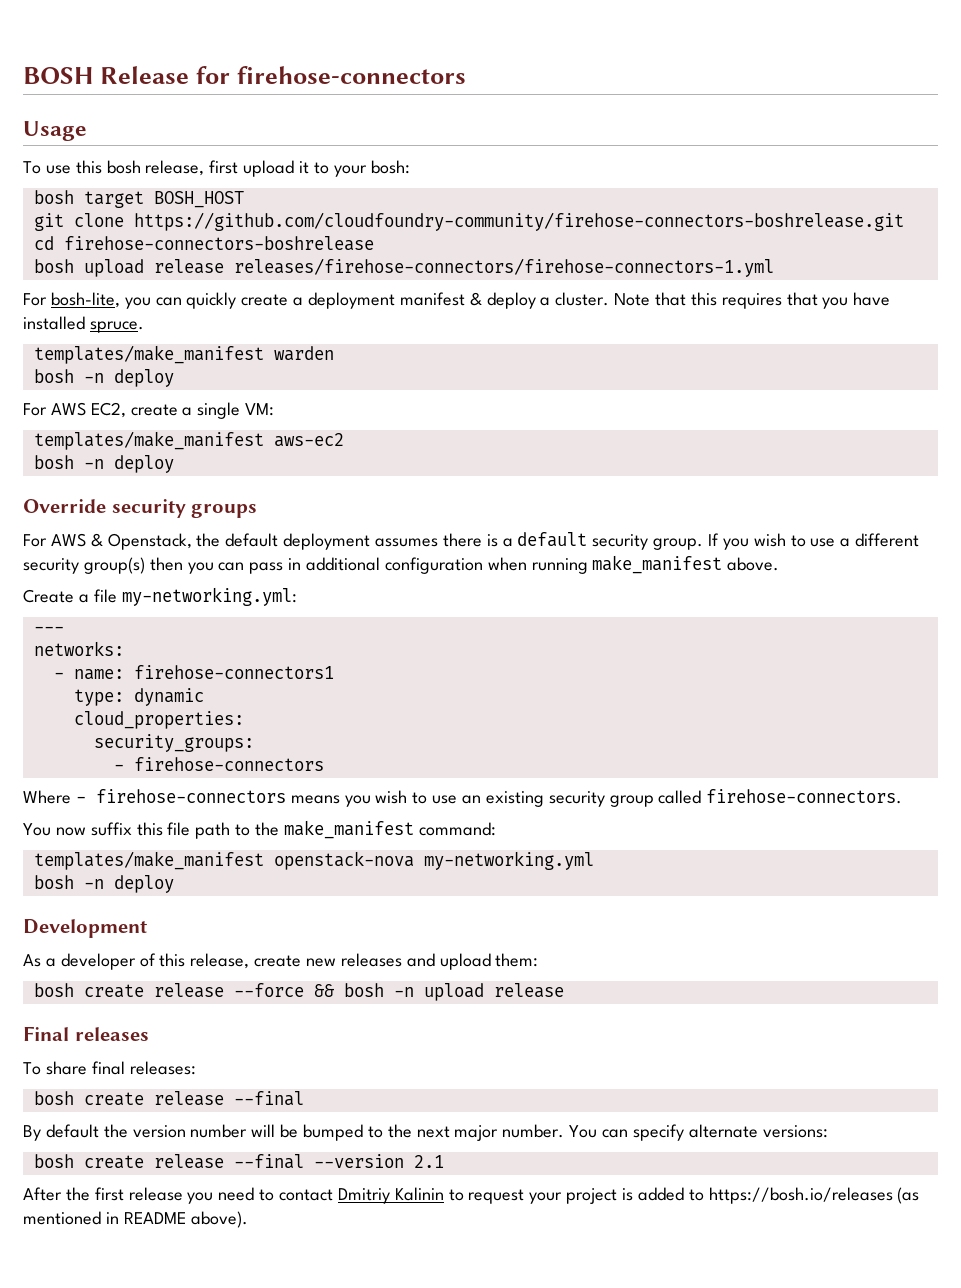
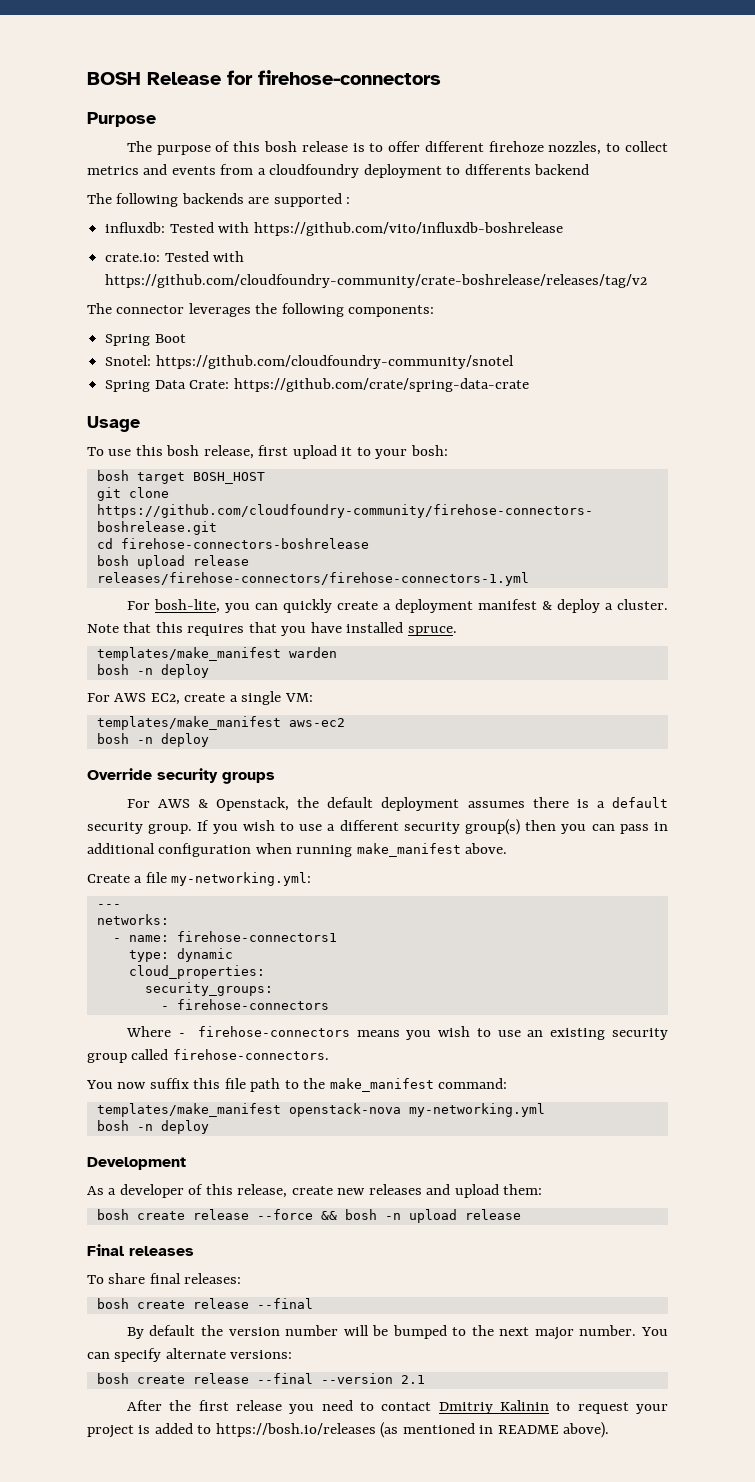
+ Purpose
+ The purpose of this bosh release is to offer different firehoze nozzles, to collect metrics and events from a cloudfoundry deployment to differents backend
+ The following backends are supported :
+ influxdb: Tested with https://github.com/vito/influxdb-boshrelease
+ crate.io: Tested with https://github.com/cloudfoundry-community/crate-boshrelease/releases/tag/v2
+ The connector leverages the following components:
+ Spring Boot
+ Snotel: https://github.com/cloudfoundry-community/snotel
+ Spring Data Crate: https://github.com/crate/spring-data-crate

